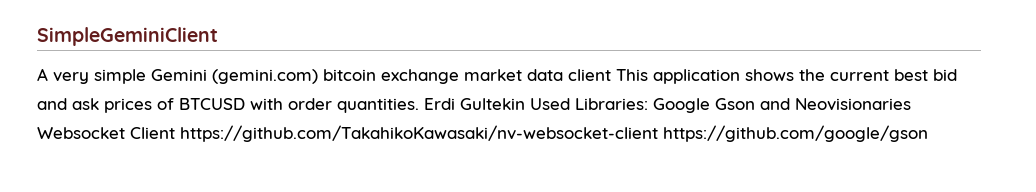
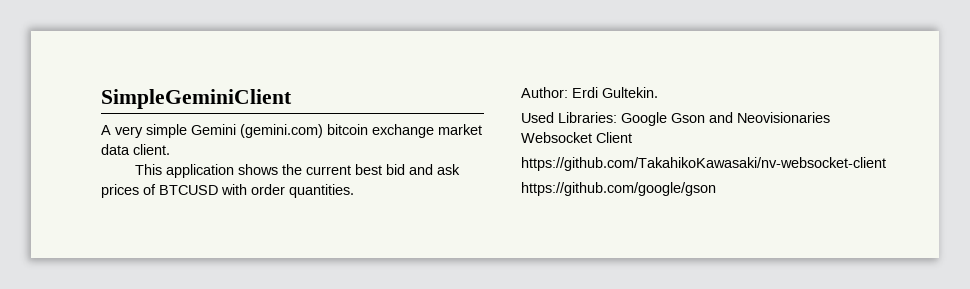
- A very simple Gemini (gemini.com) bitcoin exchange market data client This application shows the current best bid and ask prices of BTCUSD with order quantities. Erdi Gultekin Used Libraries: Google Gson and Neovisionaries Websocket Client https://github.com/TakahikoKawasaki/nv-websocket-client https://github.com/google/gson
+ A very simple Gemini (gemini.com) bitcoin exchange market data client.
+ This application shows the current best bid and ask prices of BTCUSD with order quantities.
+ Author: Erdi Gultekin.
+ Used Libraries: Google Gson and Neovisionaries Websocket Client
+ https://github.com/TakahikoKawasaki/nv-websocket-client
+ https://github.com/google/gson

